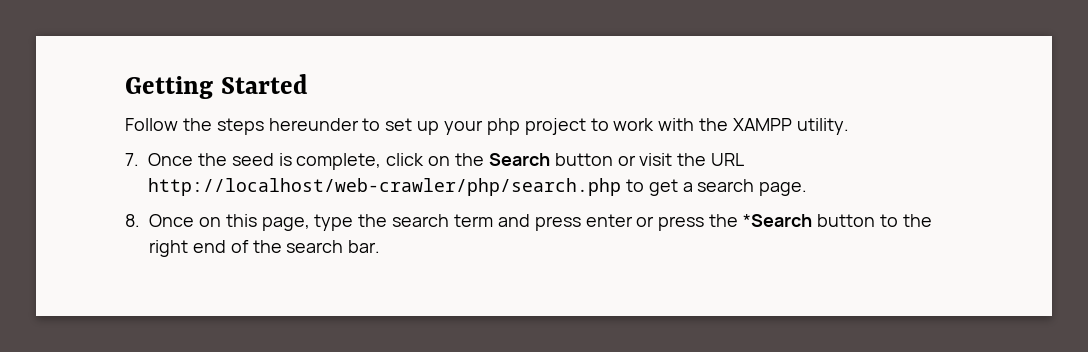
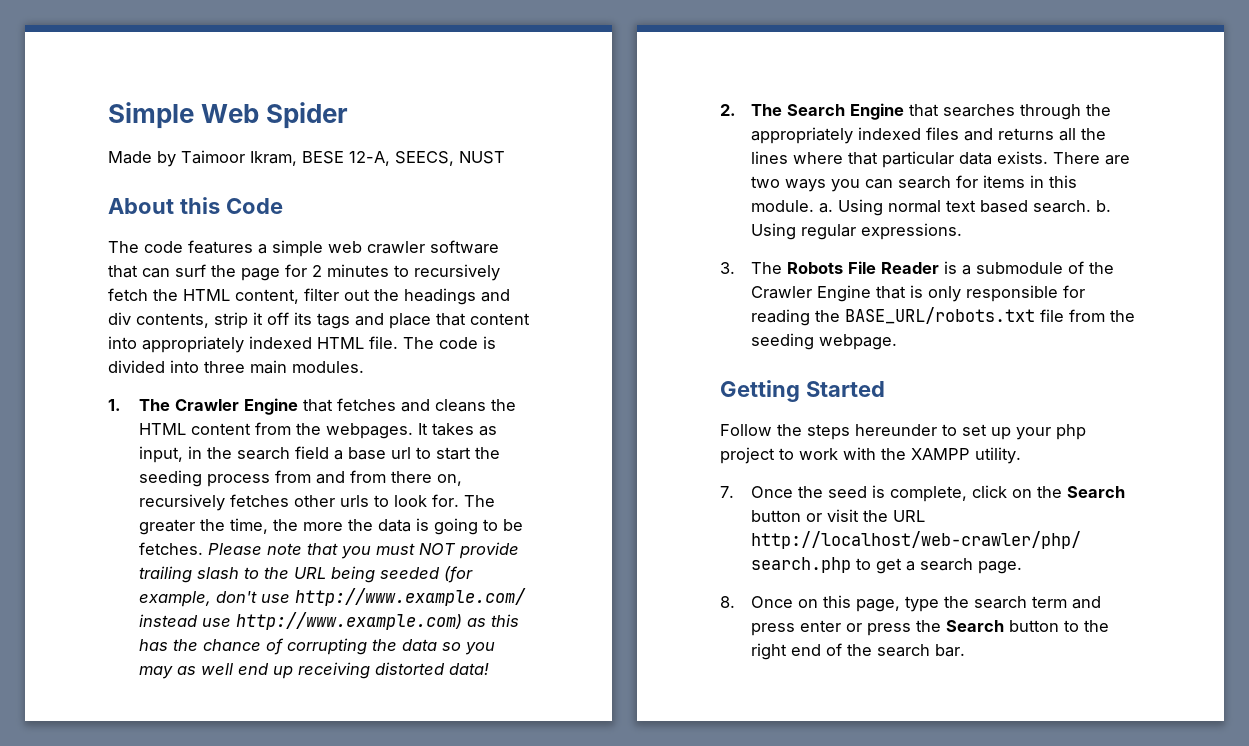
+ Simple Web Spider
+ Made by Taimoor Ikram, BESE 12-A, SEECS, NUST
+ About this Code
+ The code features a simple web crawler software that can surf the page for 2 minutes to recursively fetch the HTML content, filter out the headings and div contents, strip it off its tags and place that content into appropriately indexed HTML file. The code is divided into three main modules.
+ 1. The Crawler Engine that fetches and cleans the HTML content from the webpages. It takes as input, in the search field a base url to start the seeding process from and from there on, recursively fetches other urls to look for. The greater the time, the more the data is going to be fetches. Please note that you must NOT provide trailing slash to the URL being seeded (for example, don't use http://www.example.com/ instead use http://www.example.com) as this has the chance of corrupting the data so you may as well end up receiving distorted data!
+ 2. The Search Engine that searches through the appropriately indexed files and returns all the lines where that particular data exists. There are two ways you can search for items in this module. a. Using normal text based search. b. Using regular expressions.
+ 3. The Robots File Reader is a submodule of the Crawler Engine that is only responsible for reading the BASE_URL/robots.txt file from the seeding webpage.
- 8. Once on this page, type the search term and press enter or press the *Search button to the right end of the search bar.
+ 8. Once on this page, type the search term and press enter or press the Search button to the right end of the search bar.

